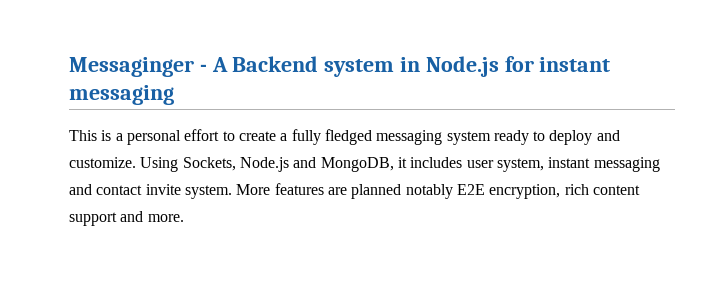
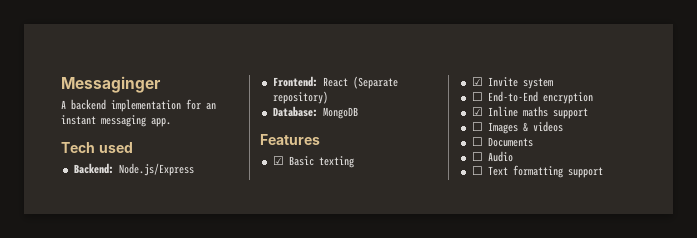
- Messaginger - A Backend system in Node.js for instant messaging
- This is a personal effort to create a fully fledged messaging system ready to deploy and customize. Using Sockets, Node.js and MongoDB, it includes user system, instant messaging and contact invite system. More features are planned notably E2E encryption, rich content support and more.
+ Messaginger
+ A backend implementation for an instant messaging app.
+ Tech used
+ Backend: Node.js/Express
+ Frontend: React (Separate repository)
+ Database: MongoDB
+ Features
+ ☑ Basic texting
+ ☑ Invite system
+ ☐ End-to-End encryption
+ ☑ Inline maths support
+ ☐ Images & videos
+ ☐ Documents
+ ☐ Audio
+ ☐ Text formatting support

